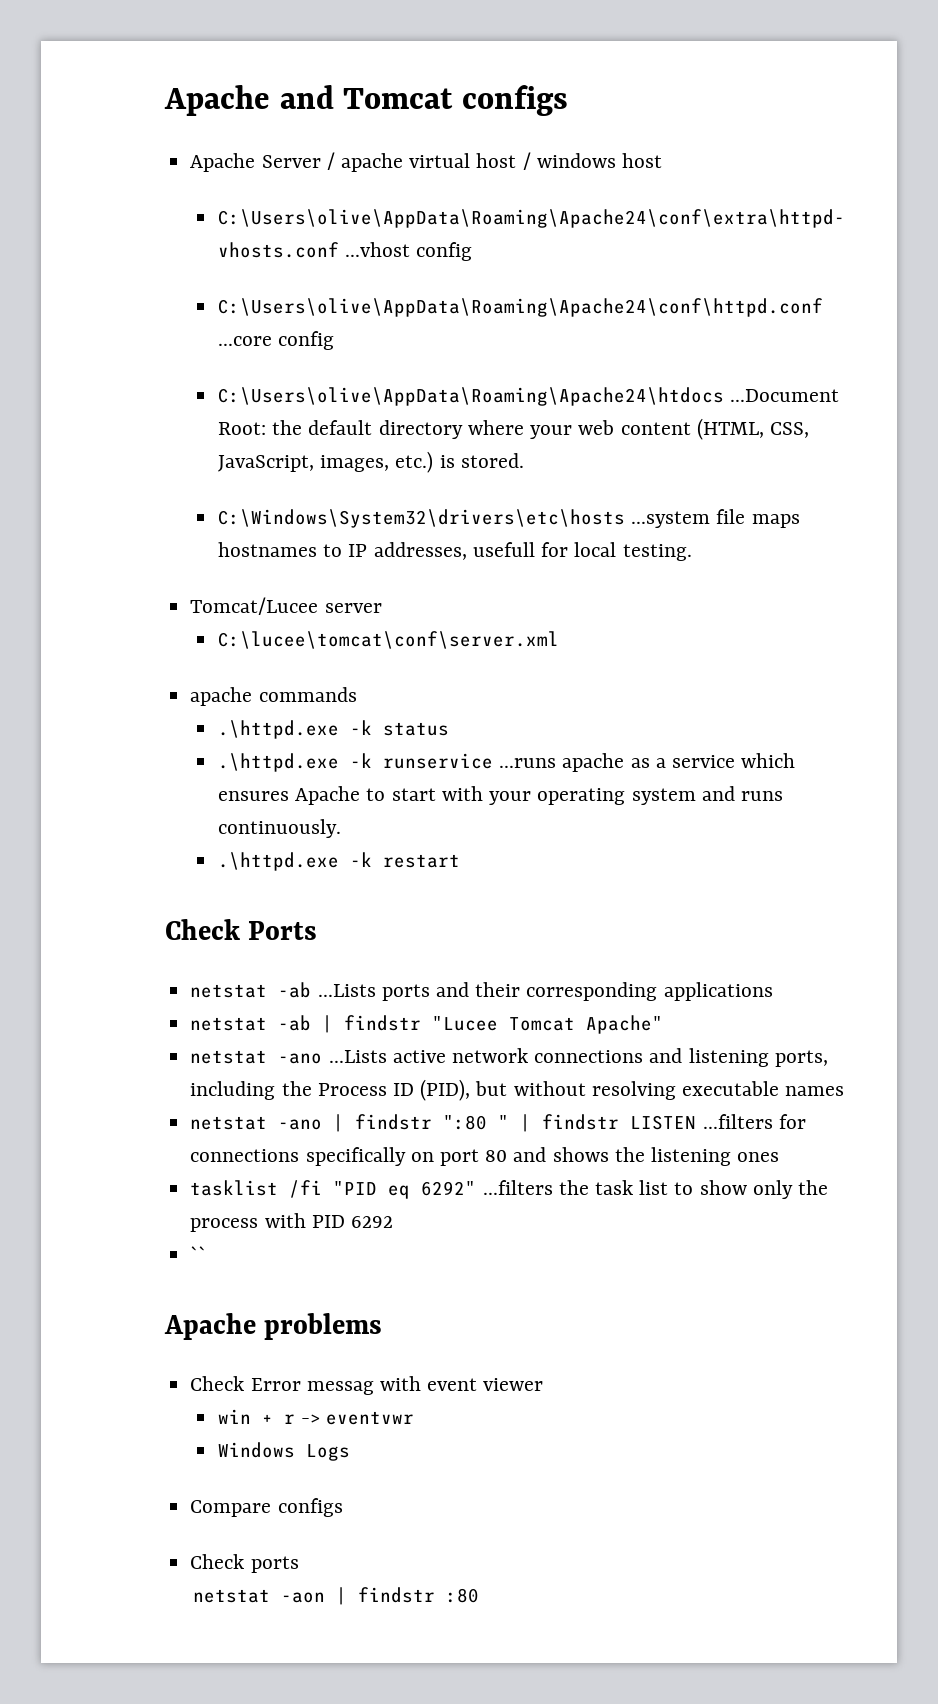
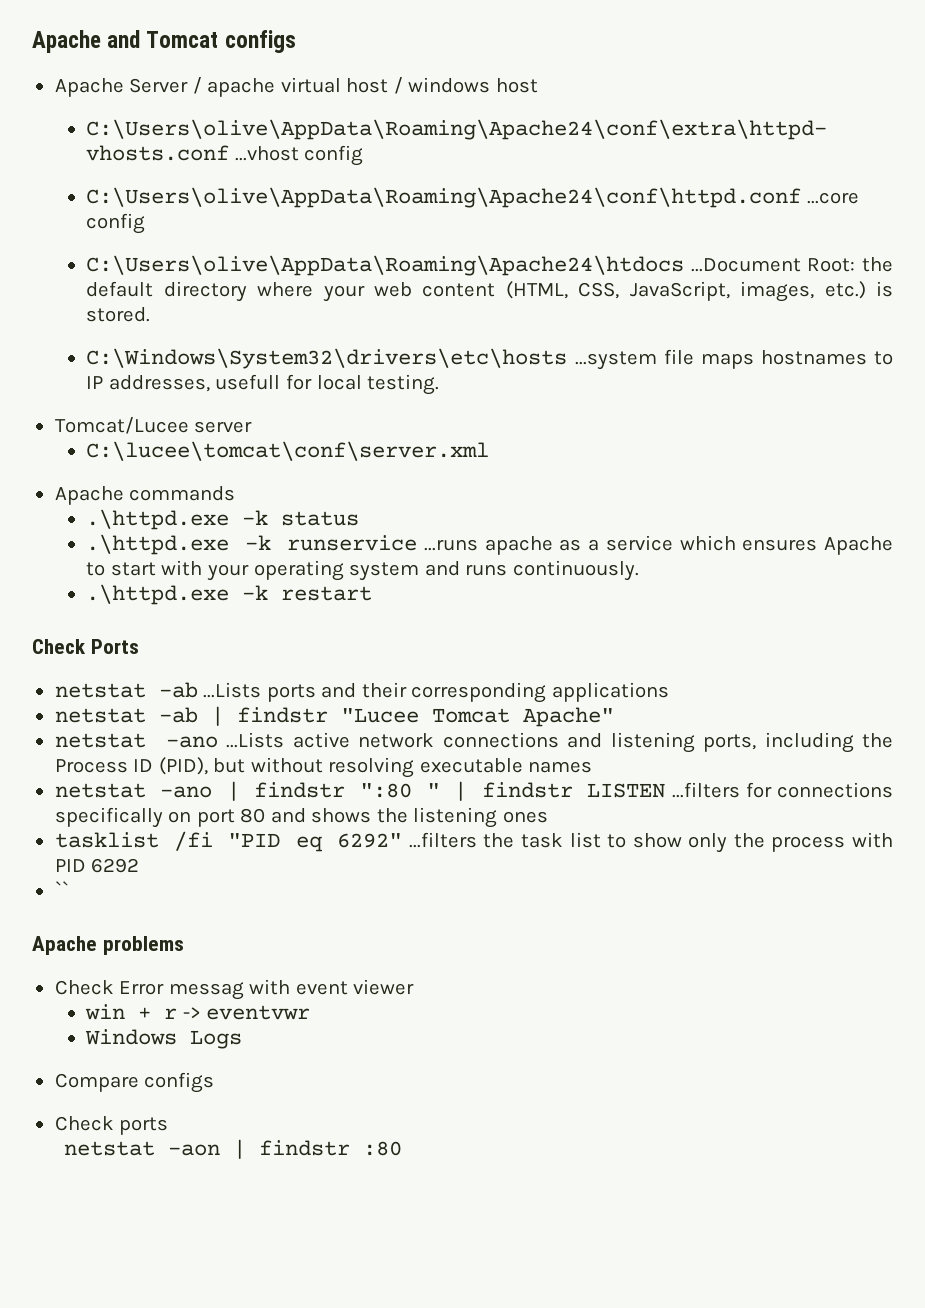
- apache commands
+ Apache commands

